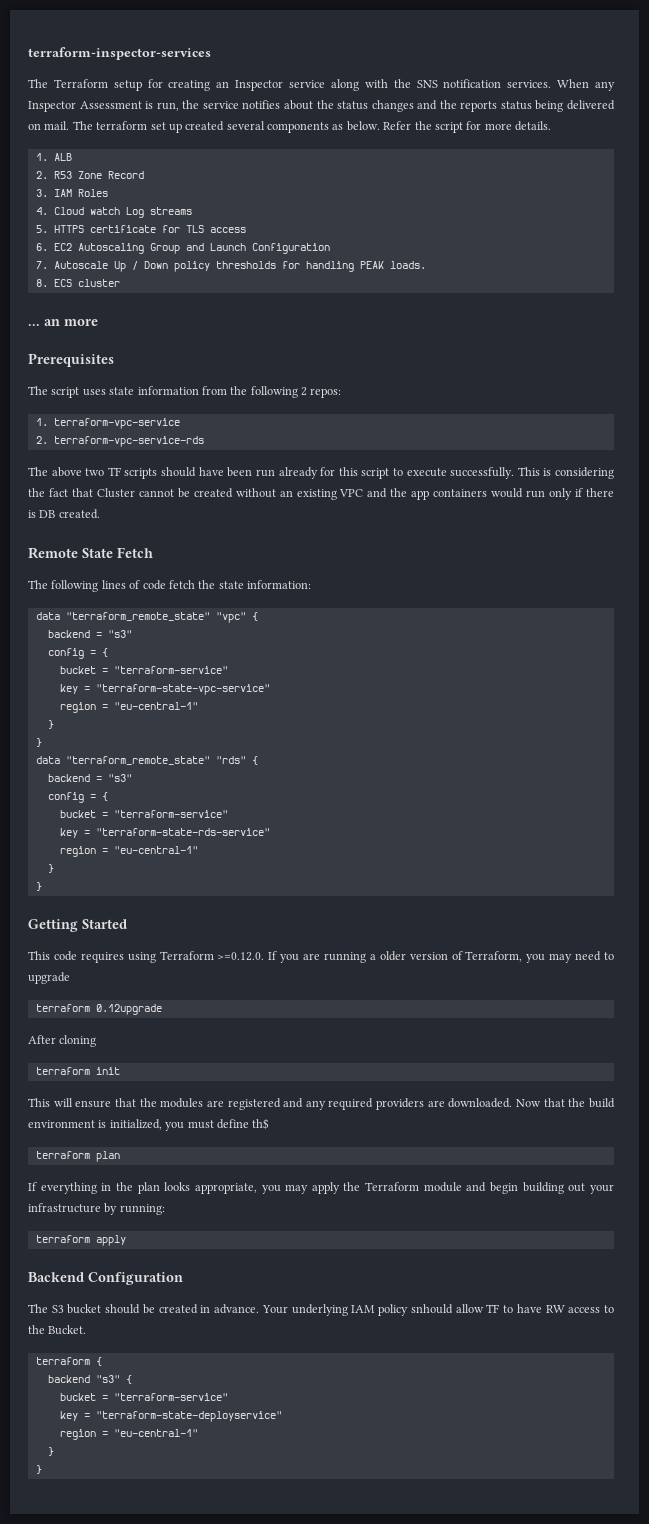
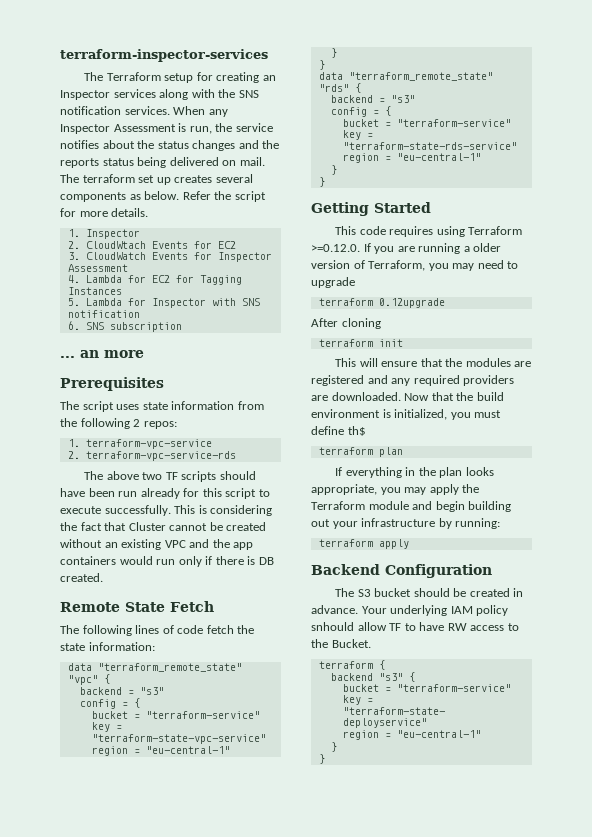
- The Terraform setup for creating an Inspector service along with the SNS notification services.
+ The Terraform setup for creating an Inspector services along with the SNS notification services.
- The terraform set up created several components as below.
+ The terraform set up creates several components as below.
- 1. ALB
- 2. R53 Zone Record
- 3. IAM Roles
- 4. Cloud watch Log streams
- 5. HTTPS certificate for TLS access
- 6. EC2 Autoscaling Group and Launch Configuration
- 7. Autoscale Up / Down policy thresholds for handling PEAK loads.
- 8. ECS cluster
+ 1. Inspector
+ 2. CloudWtach Events for EC2
+ 3. CloudWatch Events for Inspector Assessment
+ 4. Lambda for EC2 for Tagging Instances
+ 5. Lambda for Inspector with SNS notification
+ 6. SNS subscription

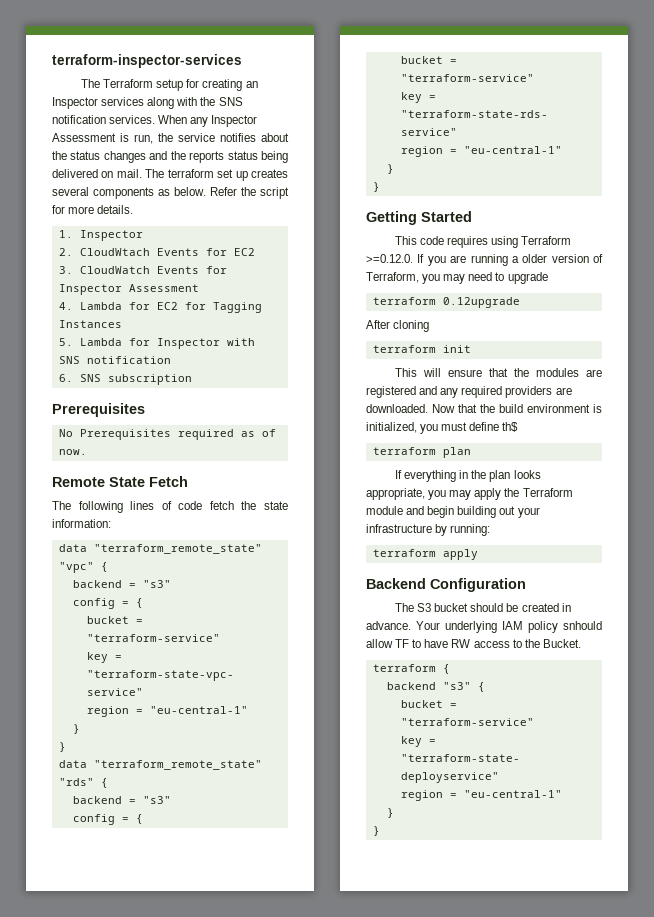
  6. SNS subscription
- ... an more
  Prerequisites
- The script uses state information from the following 2 repos:
- 1. terraform-vpc-service
- 2. terraform-vpc-service-rds
- The above two TF scripts should have been run already for this script to execute successfully. This is considering the fact that Cluster cannot be created without an existing VPC and the app containers would run only if there is DB created.
+ No Prerequisites required as of now.

